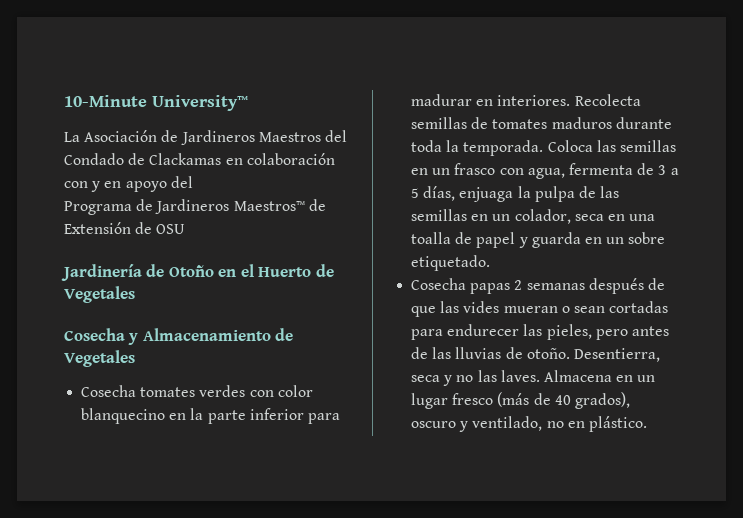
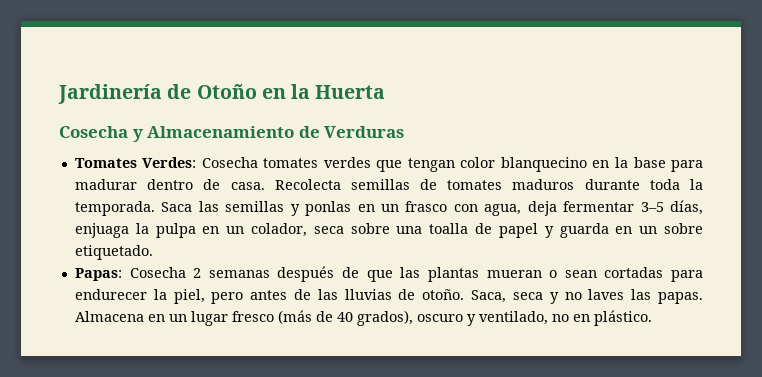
- 10-Minute University™
- La Asociación de Jardineros Maestros del Condado de Clackamas en colaboración con y en apoyo del
- Programa de Jardineros Maestros™ de Extensión de OSU
- Jardinería de Otoño en el Huerto de Vegetales
+ Jardinería de Otoño en la Huerta
- Cosecha y Almacenamiento de Vegetales
- Cosecha tomates verdes con color blanquecino en la parte inferior para madurar en interiores.
+ Cosecha y Almacenamiento de Verduras
+ Tomates Verdes: Cosecha tomates verdes que tengan color blanquecino en la base para madurar dentro de casa.
- Coloca las semillas en un frasco con agua, fermenta de 3 a 5 días, enjuaga la pulpa de las semillas en un colador, seca en una toalla de papel y guarda en un sobre etiquetado.
+ Saca las semillas y ponlas en un frasco con agua, deja fermentar 3–5 días, enjuaga la pulpa en un colador, seca sobre una toalla de papel y guarda en un sobre etiquetado.
- Cosecha papas 2 semanas después de que las vides mueran o sean cortadas para endurecer las pieles, pero antes de las lluvias de otoño.
+ Papas: Cosecha 2 semanas después de que las plantas mueran o sean cortadas para endurecer la piel, pero antes de las lluvias de otoño.
- Desentierra, seca y no las laves.
+ Saca, seca y no laves las papas.

